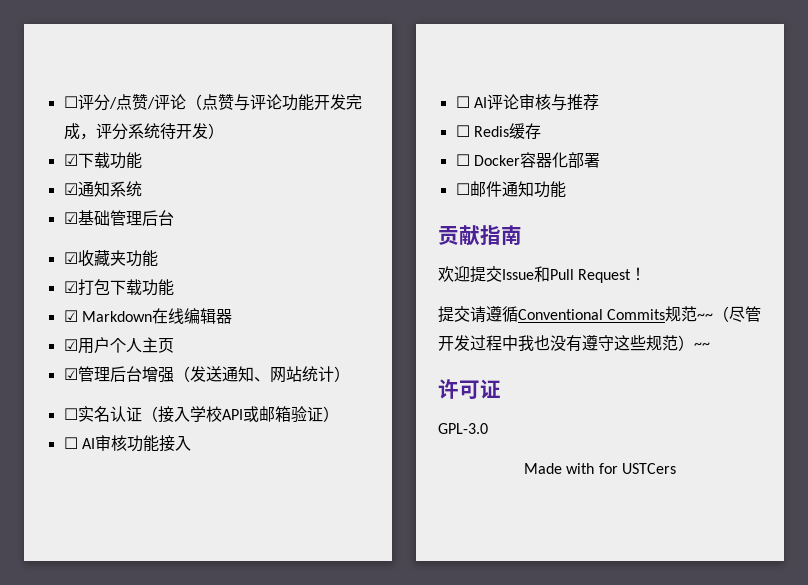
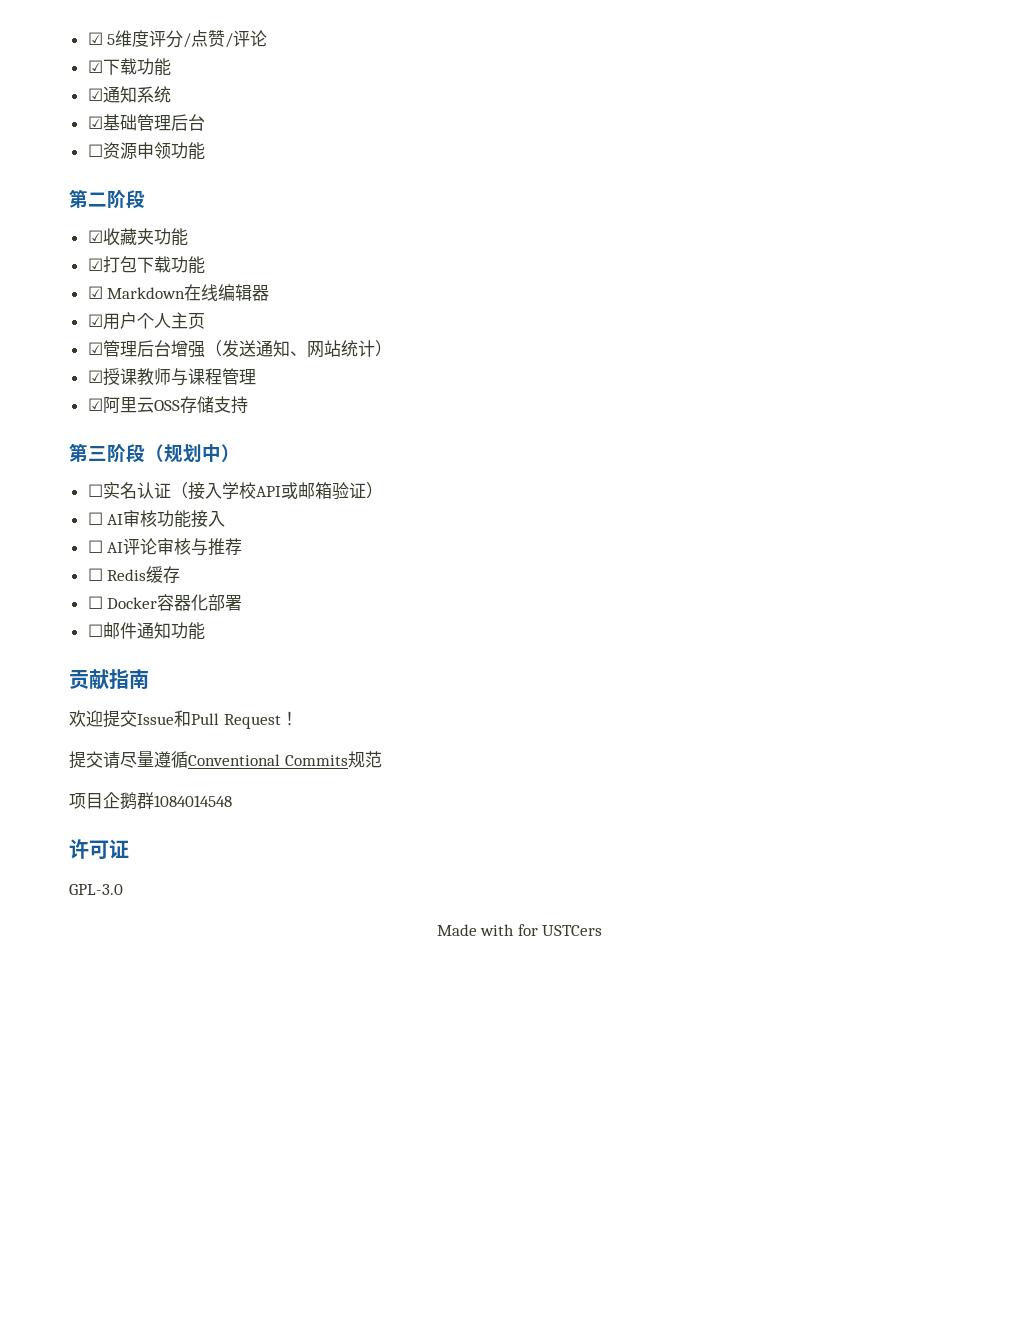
- ☐评分/点赞/评论（点赞与评论功能开发完成，评分系统待开发）
+ ☑ 5维度评分/点赞/评论
+ ☐资源申领功能
+ 第二阶段
+ ☑授课教师与课程管理
+ ☑阿里云OSS存储支持
+ 第三阶段（规划中）
- 提交请遵循Conventional Commits规范~~（尽管开发过程中我也没有遵守这些规范）~~
+ 提交请尽量遵循Conventional Commits规范
+ 项目企鹅群1084014548

